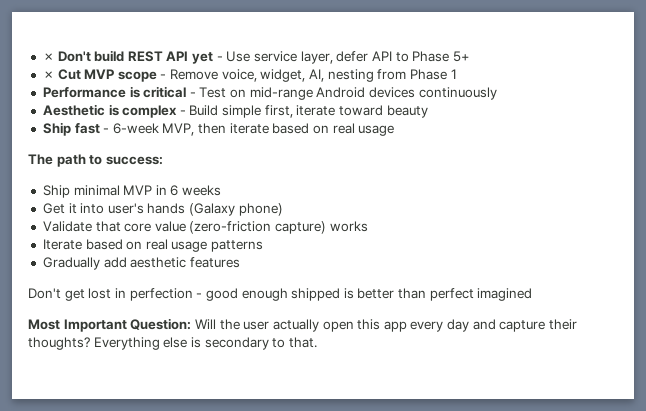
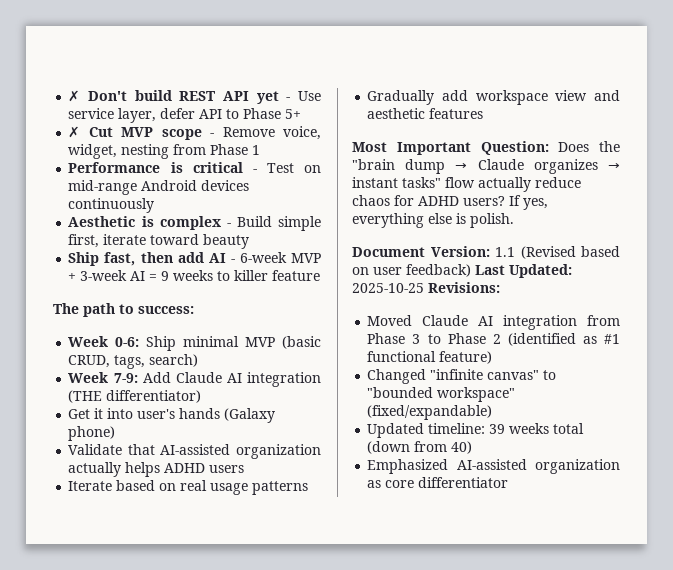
- ✗ Cut MVP scope - Remove voice, widget, AI, nesting from Phase 1
+ ✗ Cut MVP scope - Remove voice, widget, nesting from Phase 1
- Ship fast - 6-week MVP, then iterate based on real usage
+ Ship fast, then add AI - 6-week MVP + 3-week AI = 9 weeks to killer feature
- Ship minimal MVP in 6 weeks
+ Week 0-6: Ship minimal MVP (basic CRUD, tags, search)
+ Week 7-9: Add Claude AI integration (THE differentiator)
- Validate that core value (zero-friction capture) works
+ Validate that AI-assisted organization actually helps ADHD users
- Gradually add aesthetic features
+ Gradually add workspace view and aesthetic features
- Don't get lost in perfection - good enough shipped is better than perfect imagined
- Most Important Question: Will the user actually open this app every day and capture their thoughts? Everything else is secondary to that.
+ Most Important Question: Does the "brain dump → Claude organizes → instant tasks" flow actually reduce chaos for ADHD users? If yes, everything else is polish.
+ Document Version: 1.1 (Revised based on user feedback) Last Updated: 2025-10-25 Revisions:
+ Moved Claude AI integration from Phase 3 to Phase 2 (identified as #1 functional feature)
+ Changed "infinite canvas" to "bounded workspace" (fixed/expandable)
+ Updated timeline: 39 weeks total (down from 40)
+ Emphasized AI-assisted organization as core differentiator

